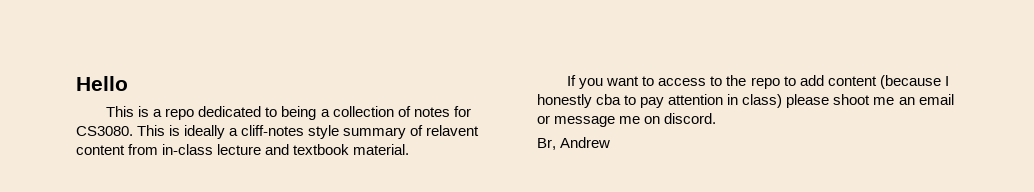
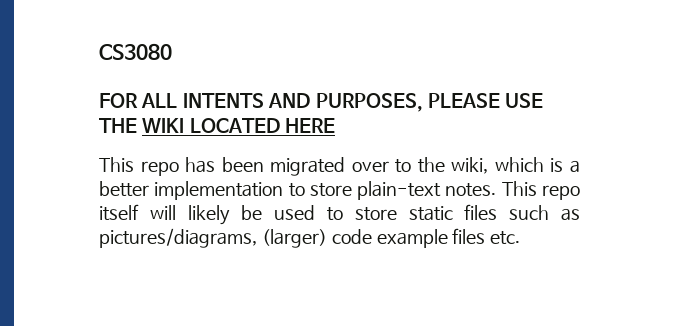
- Hello
- This is a repo dedicated to being a collection of notes for CS3080. This is ideally a cliff-notes style summary of relavent content from in-class lecture and textbook material.
- If you want to access to the repo to add content (because I honestly cba to pay attention in class) please shoot me an email or message me on discord.
- Br, Andrew
+ CS3080
+ FOR ALL INTENTS AND PURPOSES, PLEASE USE THE WIKI LOCATED HERE
+ This repo has been migrated over to the wiki, which is a better implementation to store plain-text notes. This repo itself will likely be used to store static files such as pictures/diagrams, (larger) code example files etc.

